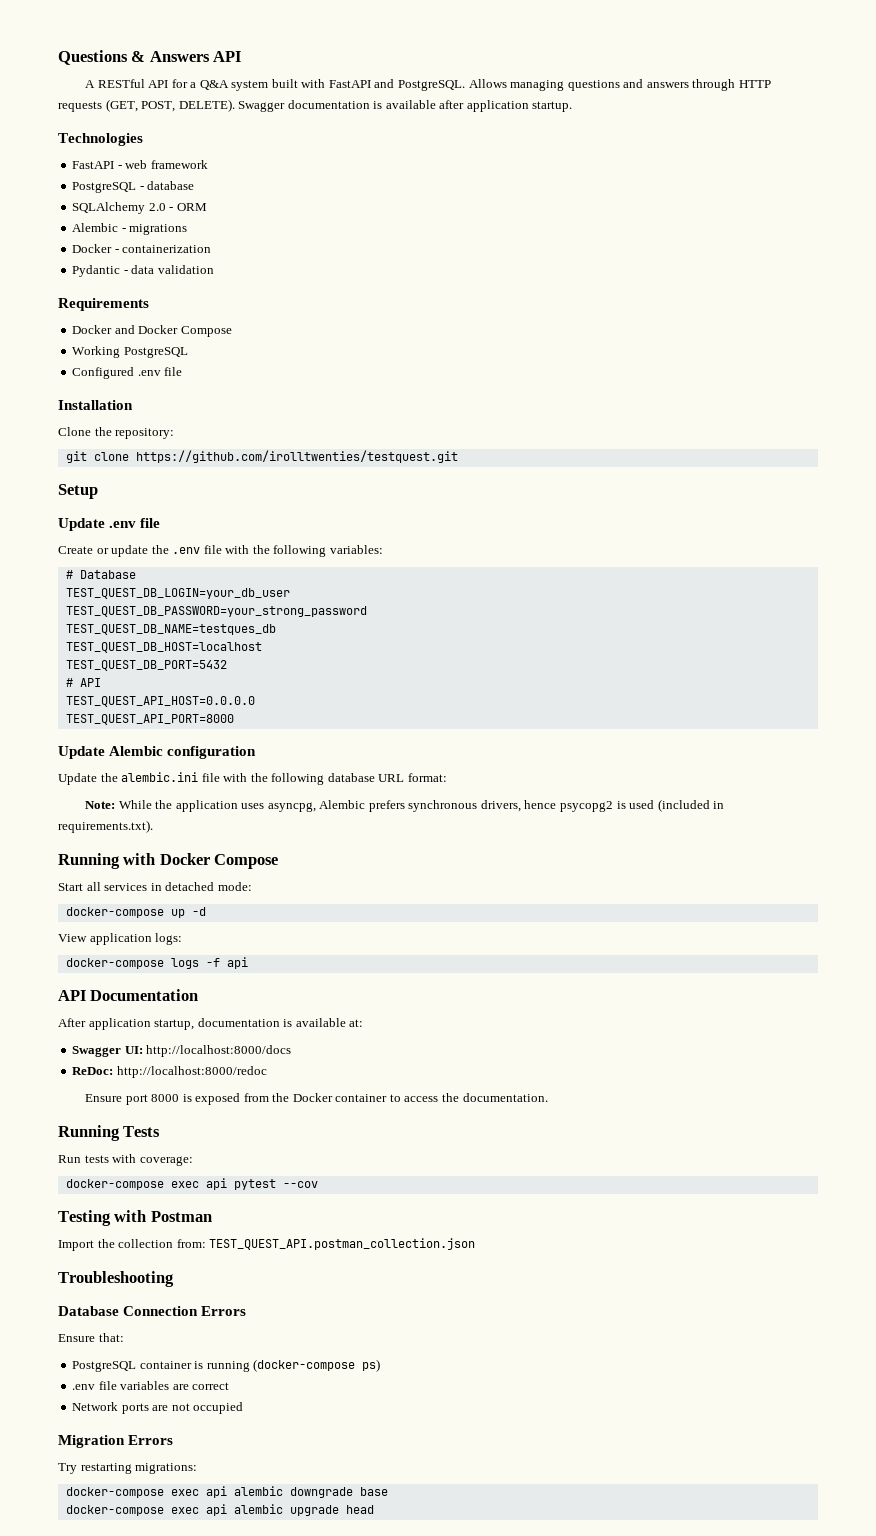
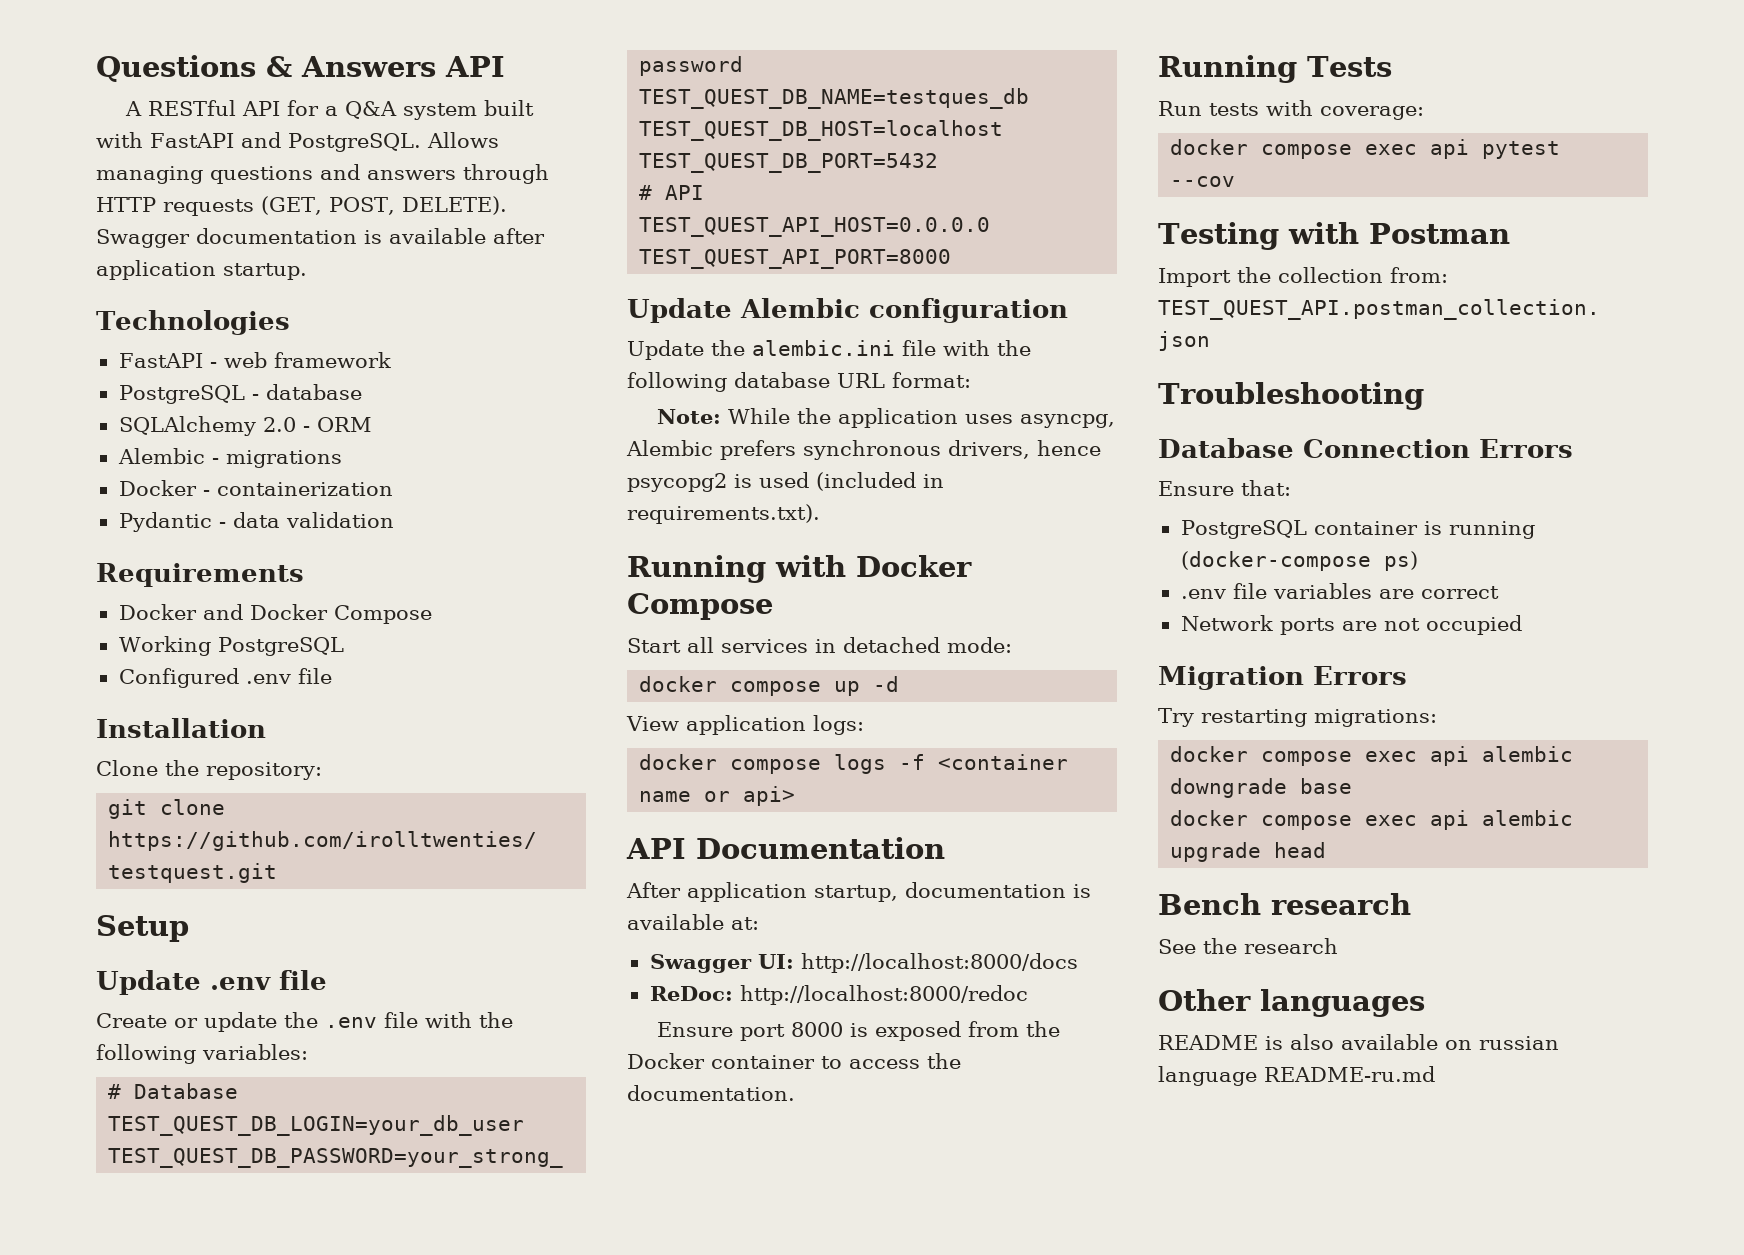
- docker-compose up -d
+ docker compose up -d
- docker-compose logs -f api
+ docker compose logs -f <container name or api>
- docker-compose exec api pytest --cov
+ docker compose exec api pytest --cov
- docker-compose exec api alembic downgrade base
+ docker compose exec api alembic downgrade base
- docker-compose exec api alembic upgrade head
+ docker compose exec api alembic upgrade head
+ Bench research
+ See the research
+ Other languages
+ README is also available on russian language README-ru.md

